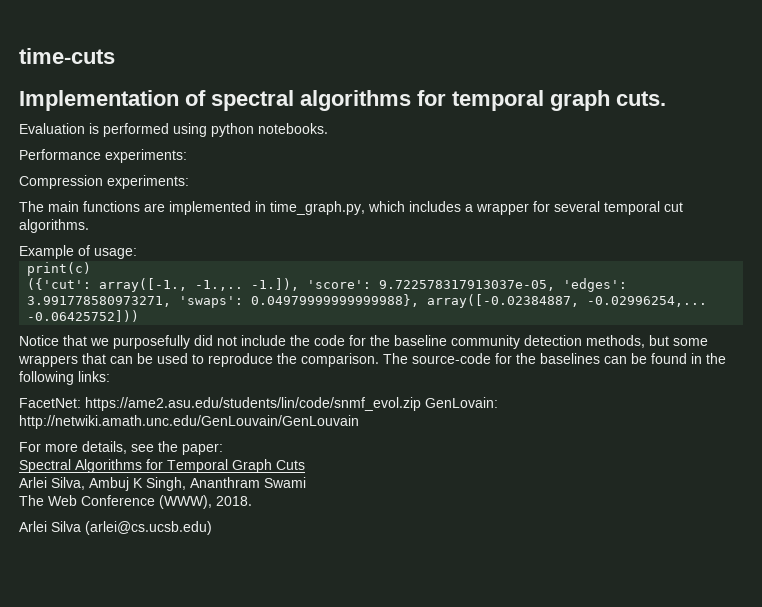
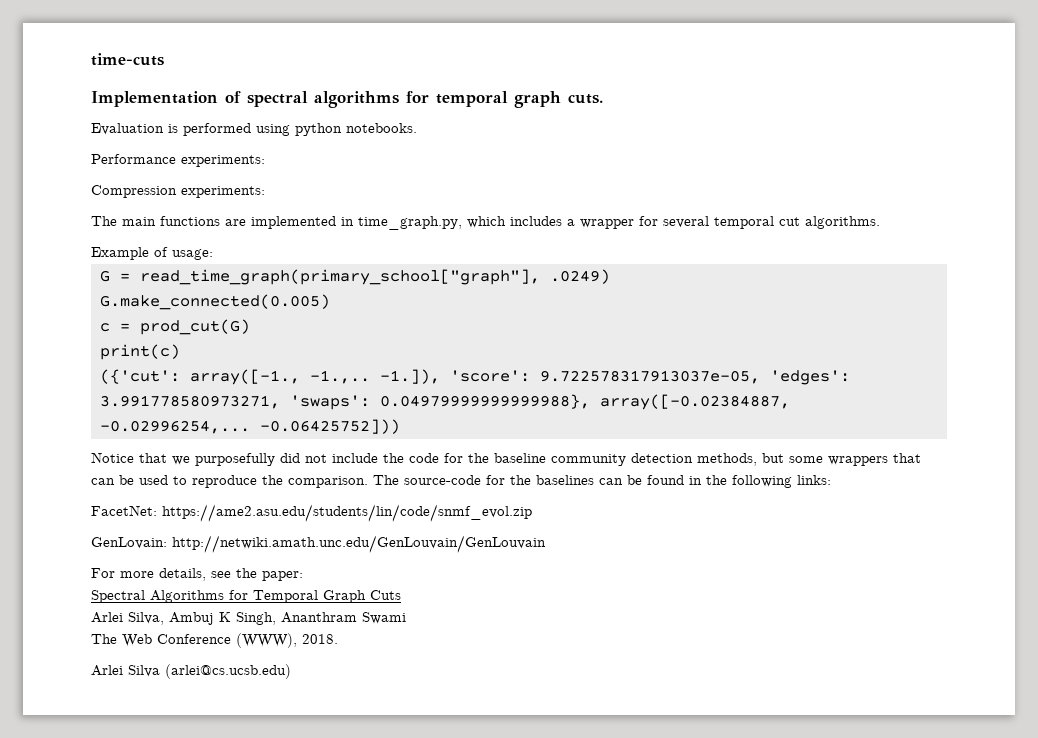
+ G = read_time_graph(primary_school["graph"], .0249)
+ G.make_connected(0.005)
+ c = prod_cut(G)
- FacetNet: https://ame2.asu.edu/students/lin/code/snmf_evol.zip GenLovain: http://netwiki.amath.unc.edu/GenLouvain/GenLouvain
+ FacetNet: https://ame2.asu.edu/students/lin/code/snmf_evol.zip
+ GenLovain: http://netwiki.amath.unc.edu/GenLouvain/GenLouvain

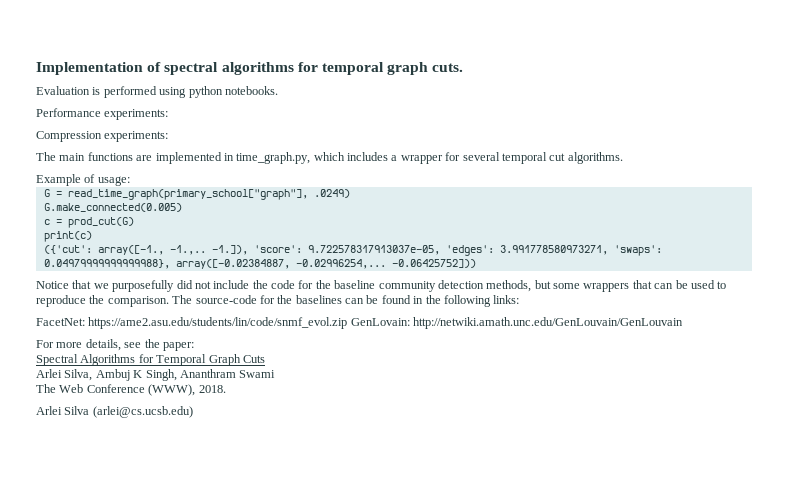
- time-cuts
- FacetNet: https://ame2.asu.edu/students/lin/code/snmf_evol.zip
- GenLovain: http://netwiki.amath.unc.edu/GenLouvain/GenLouvain
+ FacetNet: https://ame2.asu.edu/students/lin/code/snmf_evol.zip GenLovain: http://netwiki.amath.unc.edu/GenLouvain/GenLouvain

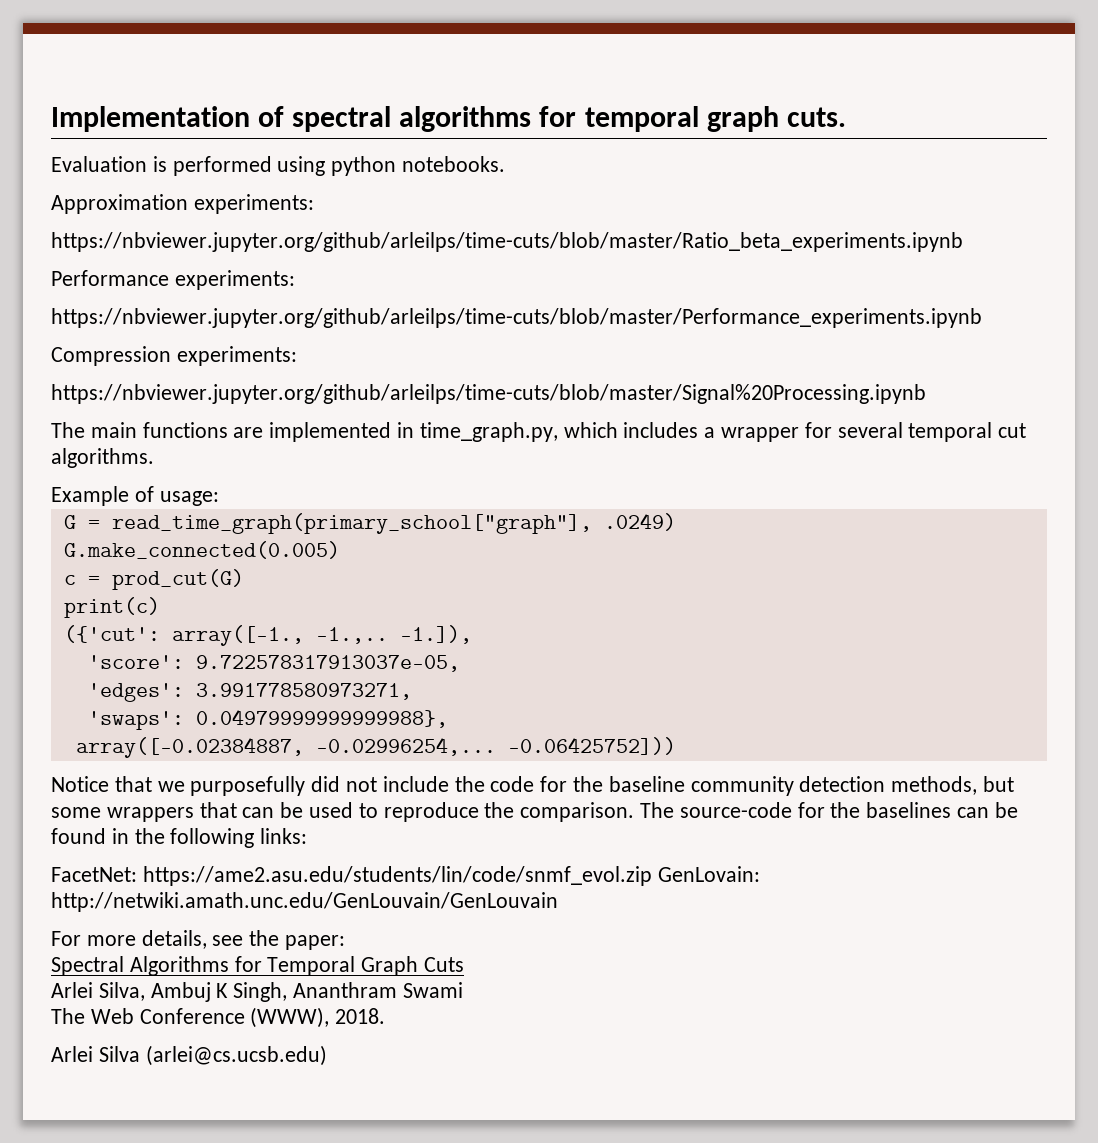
+ Approximation experiments:
+ https://nbviewer.jupyter.org/github/arleilps/time-cuts/blob/master/Ratio_beta_experiments.ipynb
+ https://nbviewer.jupyter.org/github/arleilps/time-cuts/blob/master/Performance_experiments.ipynb
+ https://nbviewer.jupyter.org/github/arleilps/time-cuts/blob/master/Signal%20Processing.ipynb
- -1.]), 'score': 9.722578317913037e-05, 'edges': 3.991778580973271, 'swaps': 0.04979999999999988}, array([-0.02384887, -0.02996254,...
+ -1.]),
+ 'score': 9.722578317913037e-05,
+ 'edges': 3.991778580973271,
+ 'swaps': 0.04979999999999988},
+ array([-0.02384887, -0.02996254,...

